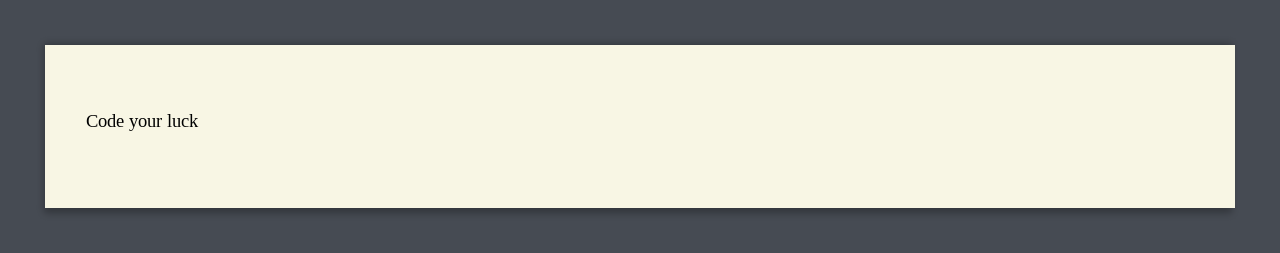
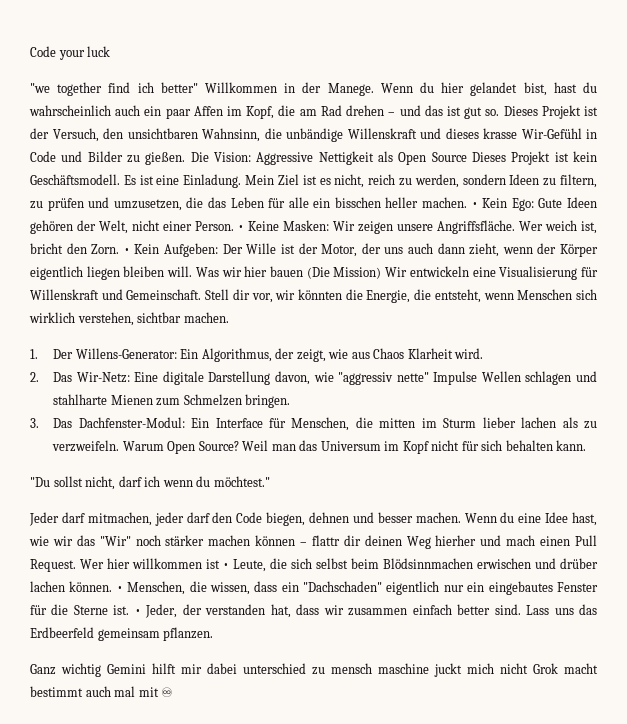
+ "we together find ich better" Willkommen in der Manege. Wenn du hier gelandet bist, hast du wahrscheinlich auch ein paar Affen im Kopf, die am Rad drehen – und das ist gut so. Dieses Projekt ist der Versuch, den unsichtbaren Wahnsinn, die unbändige Willenskraft und dieses krasse Wir-Gefühl in Code und Bilder zu gießen. Die Vision: Aggressive Nettigkeit als Open Source Dieses Projekt ist kein Geschäftsmodell. Es ist eine Einladung. Mein Ziel ist es nicht, reich zu werden, sondern Ideen zu filtern, zu prüfen und umzusetzen, die das Leben für alle ein bisschen heller machen. • Kein Ego: Gute Ideen gehören der Welt, nicht einer Person. • Keine Masken: Wir zeigen unsere Angriffsfläche. Wer weich ist, bricht den Zorn. • Kein Aufgeben: Der Wille ist der Motor, der uns auch dann zieht, wenn der Körper eigentlich liegen bleiben will. Was wir hier bauen (Die Mission) Wir entwickeln eine Visualisierung für Willenskraft und Gemeinschaft. Stell dir vor, wir könnten die Energie, die entsteht, wenn Menschen sich wirklich verstehen, sichtbar machen.
+ 1. Der Willens-Generator: Ein Algorithmus, der zeigt, wie aus Chaos Klarheit wird.
+ 2. Das Wir-Netz: Eine digitale Darstellung davon, wie "aggressiv nette" Impulse Wellen schlagen und stahlharte Mienen zum Schmelzen bringen.
+ 3. Das Dachfenster-Modul: Ein Interface für Menschen, die mitten im Sturm lieber lachen als zu verzweifeln. Warum Open Source? Weil man das Universum im Kopf nicht für sich behalten kann.
+ "Du sollst nicht, darf ich wenn du möchtest."
+ Jeder darf mitmachen, jeder darf den Code biegen, dehnen und besser machen. Wenn du eine Idee hast, wie wir das "Wir" noch stärker machen können – flattr dir deinen Weg hierher und mach einen Pull Request. Wer hier willkommen ist • Leute, die sich selbst beim Blödsinnmachen erwischen und drüber lachen können. • Menschen, die wissen, dass ein "Dachschaden" eigentlich nur ein eingebautes Fenster für die Sterne ist. • Jeder, der verstanden hat, dass wir zusammen einfach better sind. Lass uns das Erdbeerfeld gemeinsam pflanzen.
+ Ganz wichtig Gemini hilft mir dabei unterschied zu mensch maschine juckt mich nicht Grok macht bestimmt auch mal mit ♾

